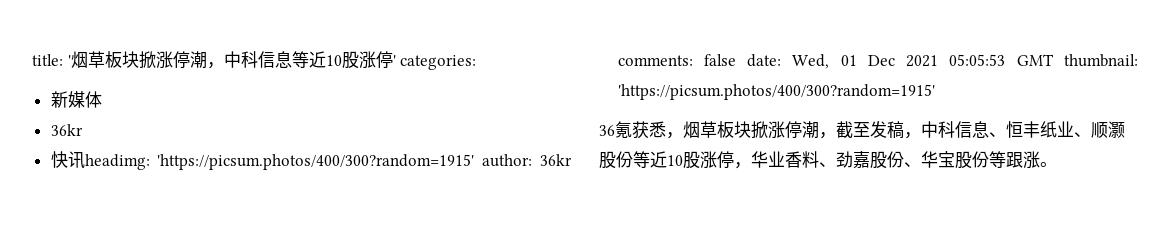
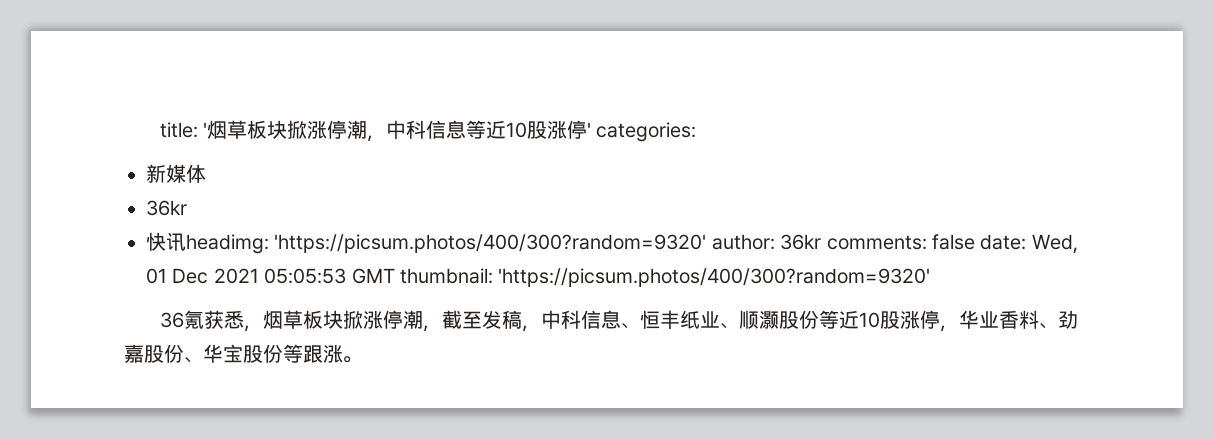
- 快讯headimg: 'https://picsum.photos/400/300?random=1915' author: 36kr comments: false date: Wed, 01 Dec 2021 05:05:53 GMT thumbnail: 'https://picsum.photos/400/300?random=1915'
+ 快讯headimg: 'https://picsum.photos/400/300?random=9320' author: 36kr comments: false date: Wed, 01 Dec 2021 05:05:53 GMT thumbnail: 'https://picsum.photos/400/300?random=9320'

